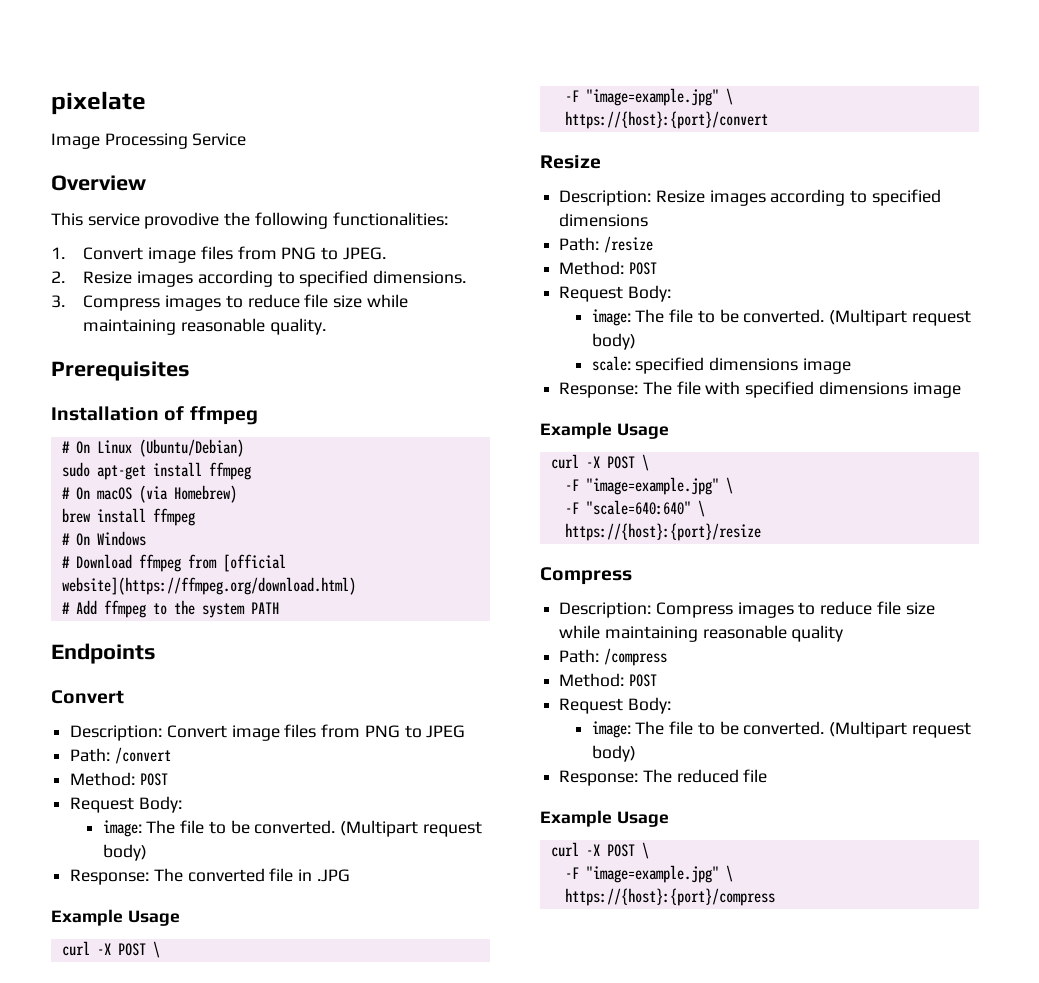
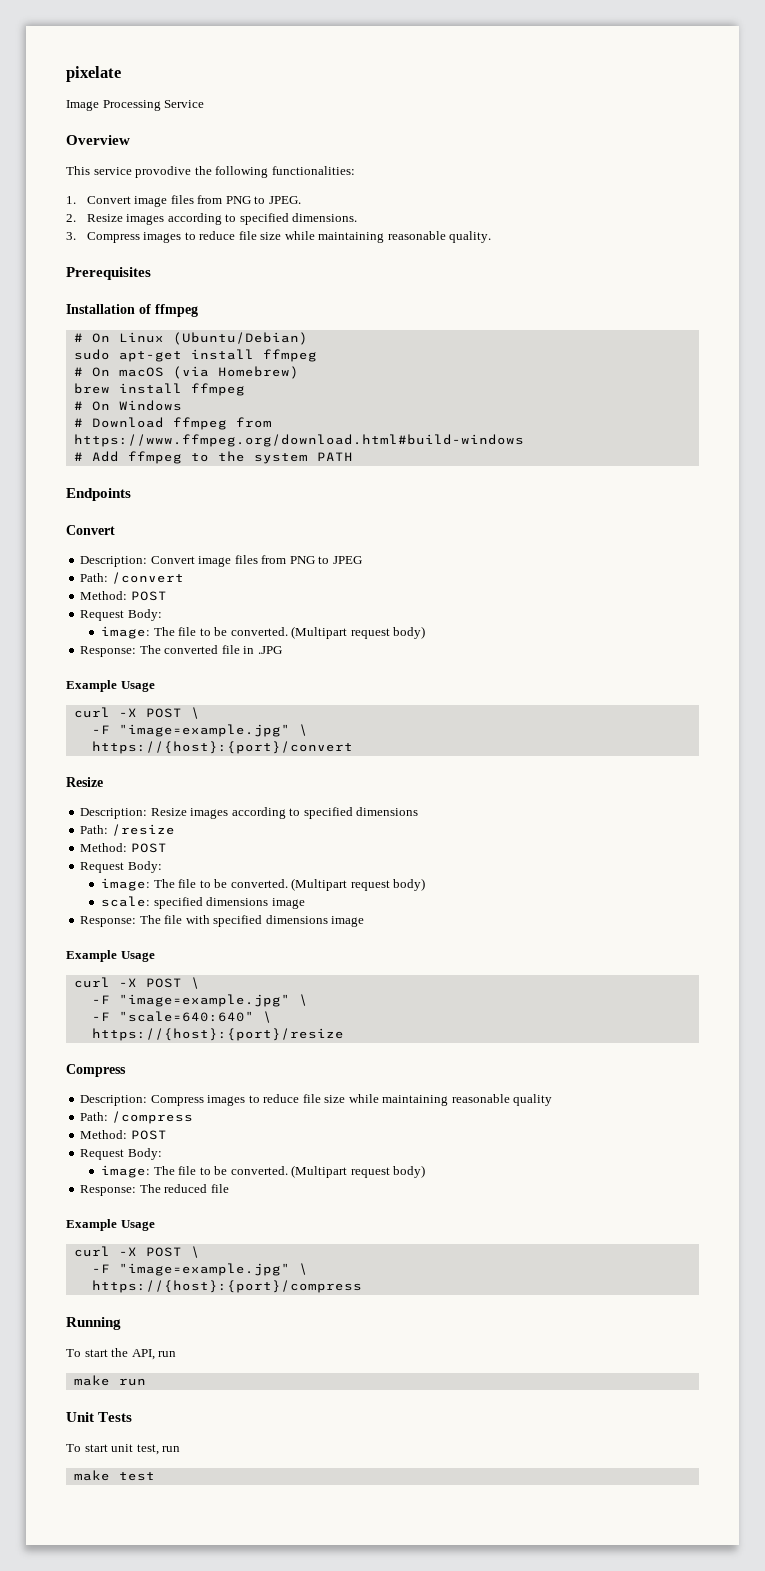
- # Download ffmpeg from [official website](https://ffmpeg.org/download.html)
+ # Download ffmpeg from https://www.ffmpeg.org/download.html#build-windows
+ Running
+ To start the API, run
+ make run
+ Unit Tests
+ To start unit test, run
+ make test

